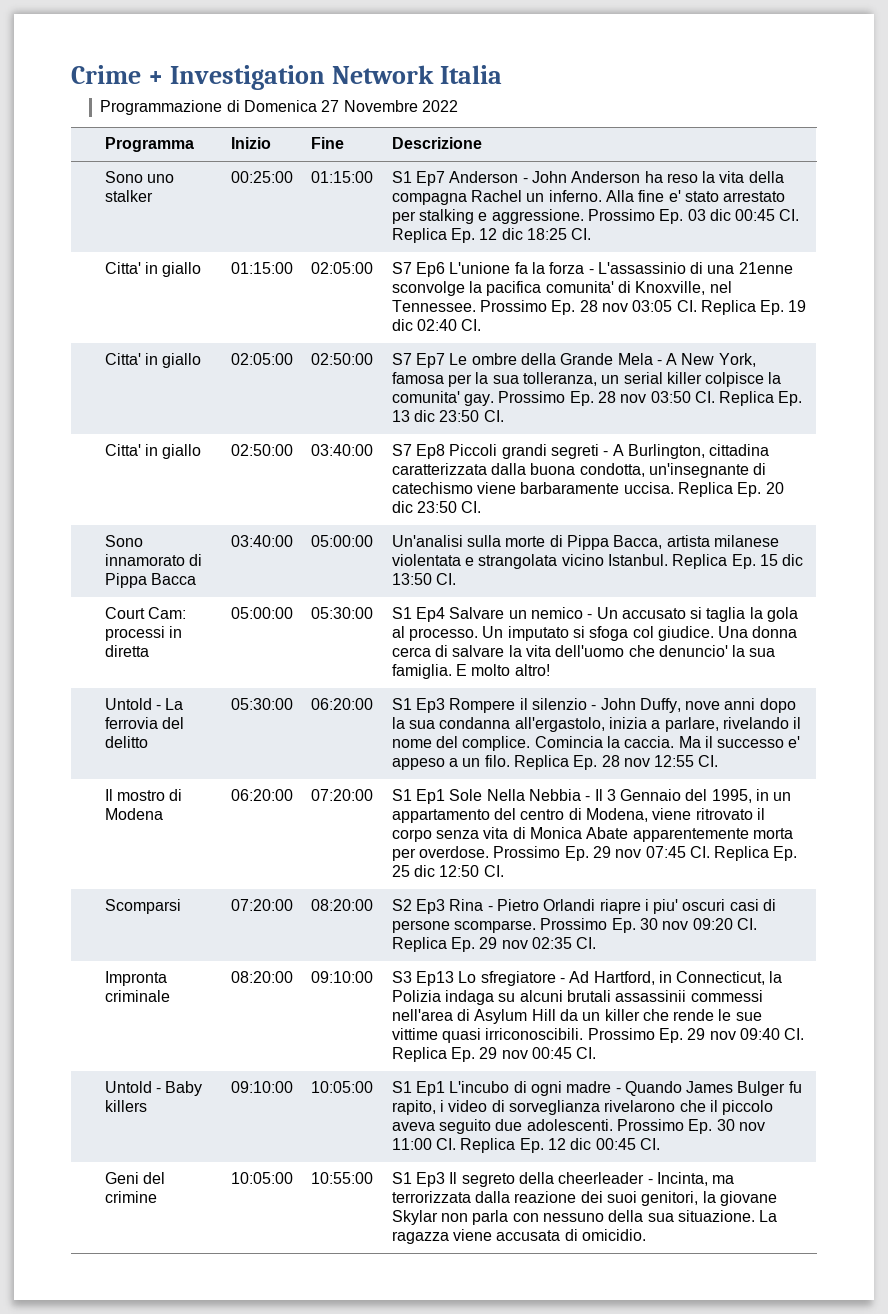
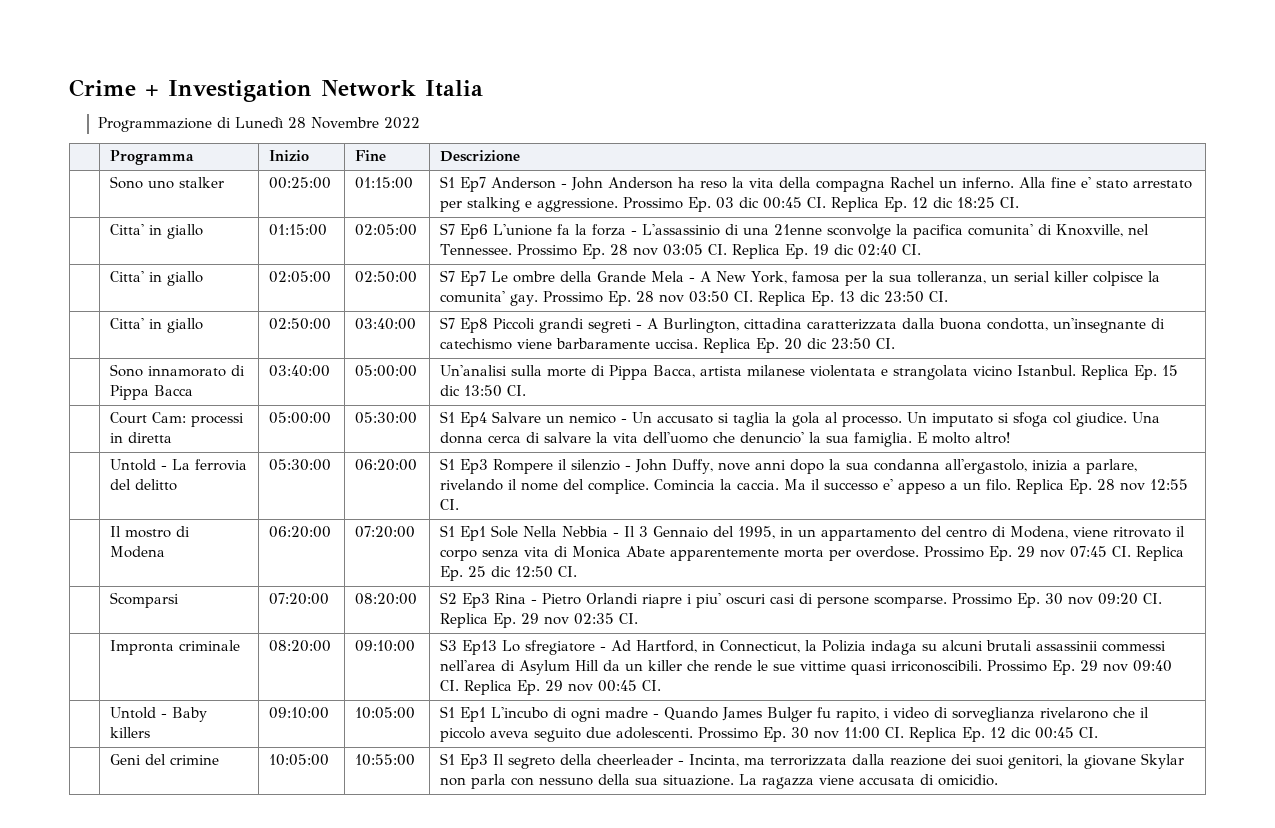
- Programmazione di Domenica 27 Novembre 2022
+ Programmazione di Lunedì 28 Novembre 2022

